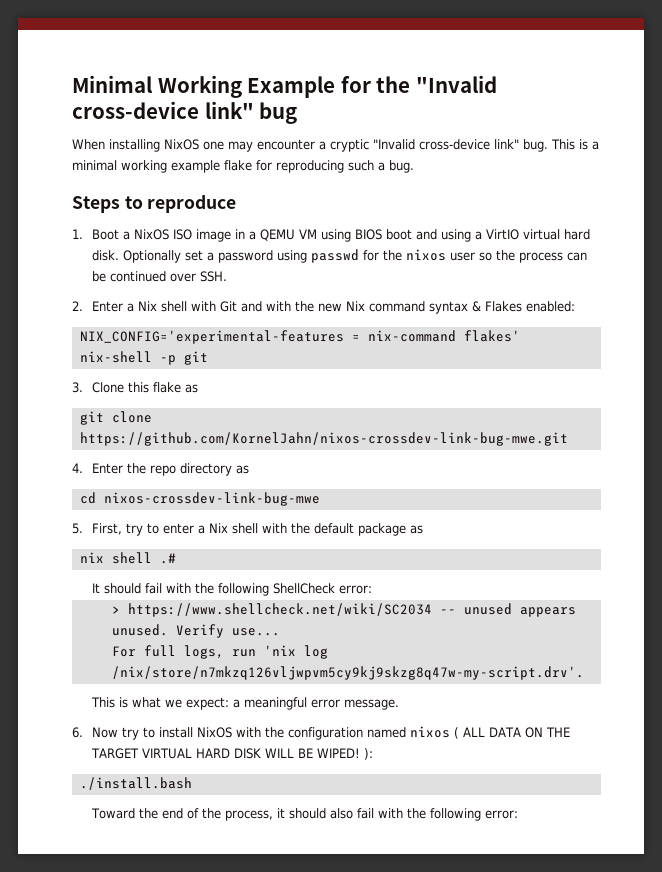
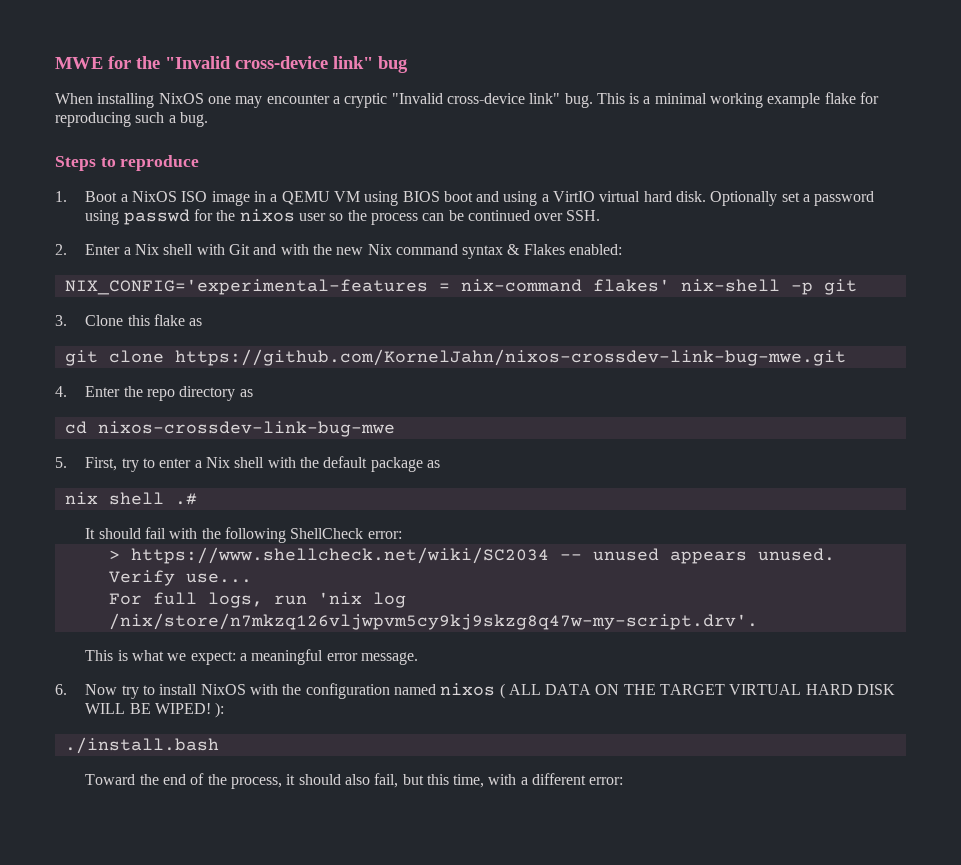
- Minimal Working Example for the "Invalid cross-device link" bug
+ MWE for the "Invalid cross-device link" bug
- Toward the end of the process, it should also fail with the following error:
+ Toward the end of the process, it should also fail, but this time, with a different error:

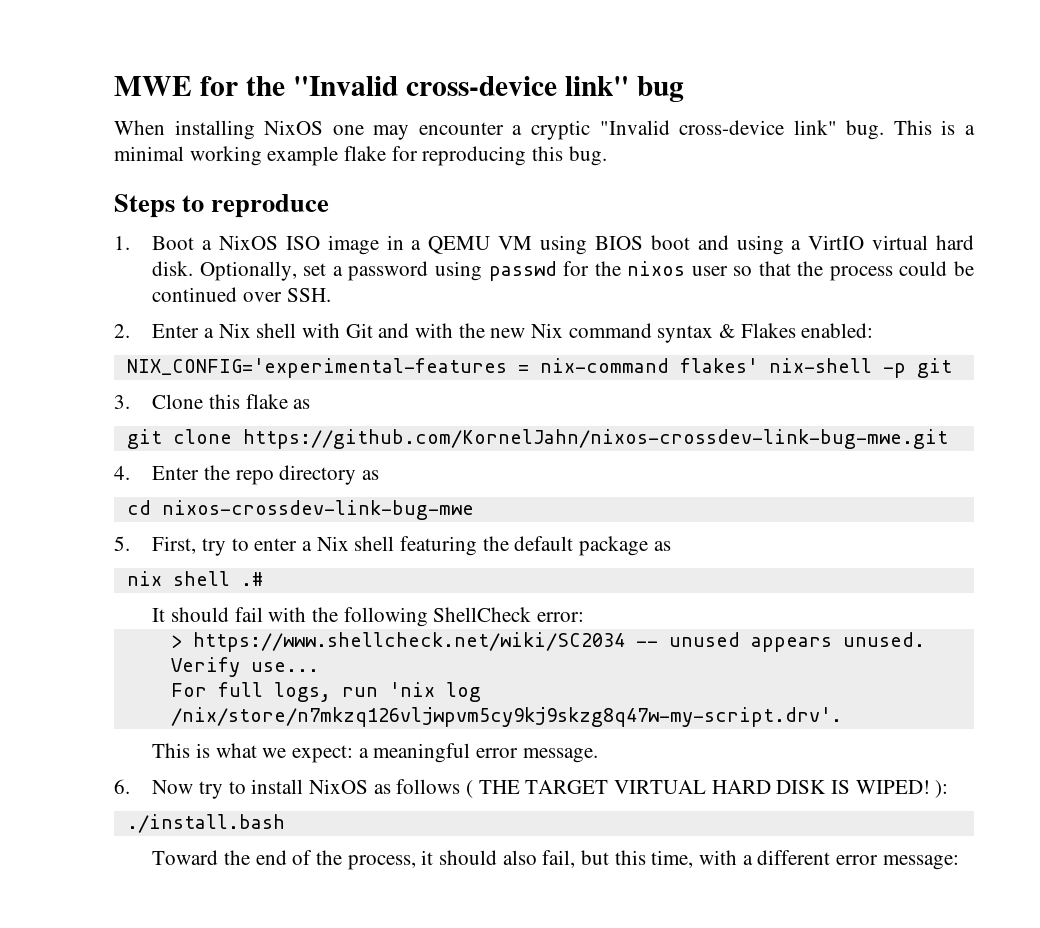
- This is a minimal working example flake for reproducing such a bug.
+ This is a minimal working example flake for reproducing this bug.
- Optionally set a password using passwd for the nixos user so the process can be continued over SSH.
+ Optionally, set a password using passwd for the nixos user so that the process could be continued over SSH.
- 5. First, try to enter a Nix shell with the default package as
+ 5. First, try to enter a Nix shell featuring the default package as
- 6. Now try to install NixOS with the configuration named nixos ( ALL DATA ON THE TARGET VIRTUAL HARD DISK WILL BE WIPED! ):
+ 6. Now try to install NixOS as follows ( THE TARGET VIRTUAL HARD DISK IS WIPED! ):
- Toward the end of the process, it should also fail, but this time, with a different error:
+ Toward the end of the process, it should also fail, but this time, with a different error message:

